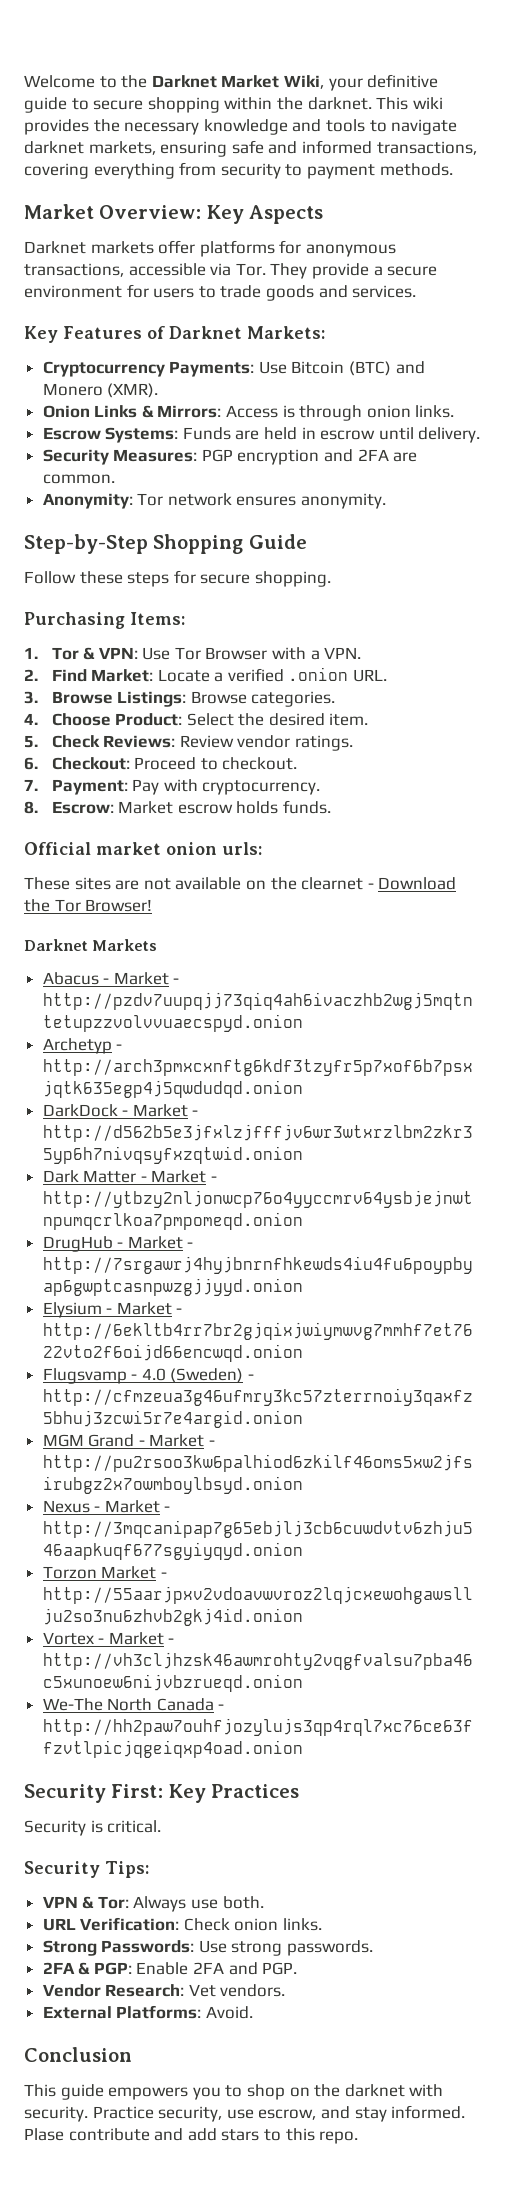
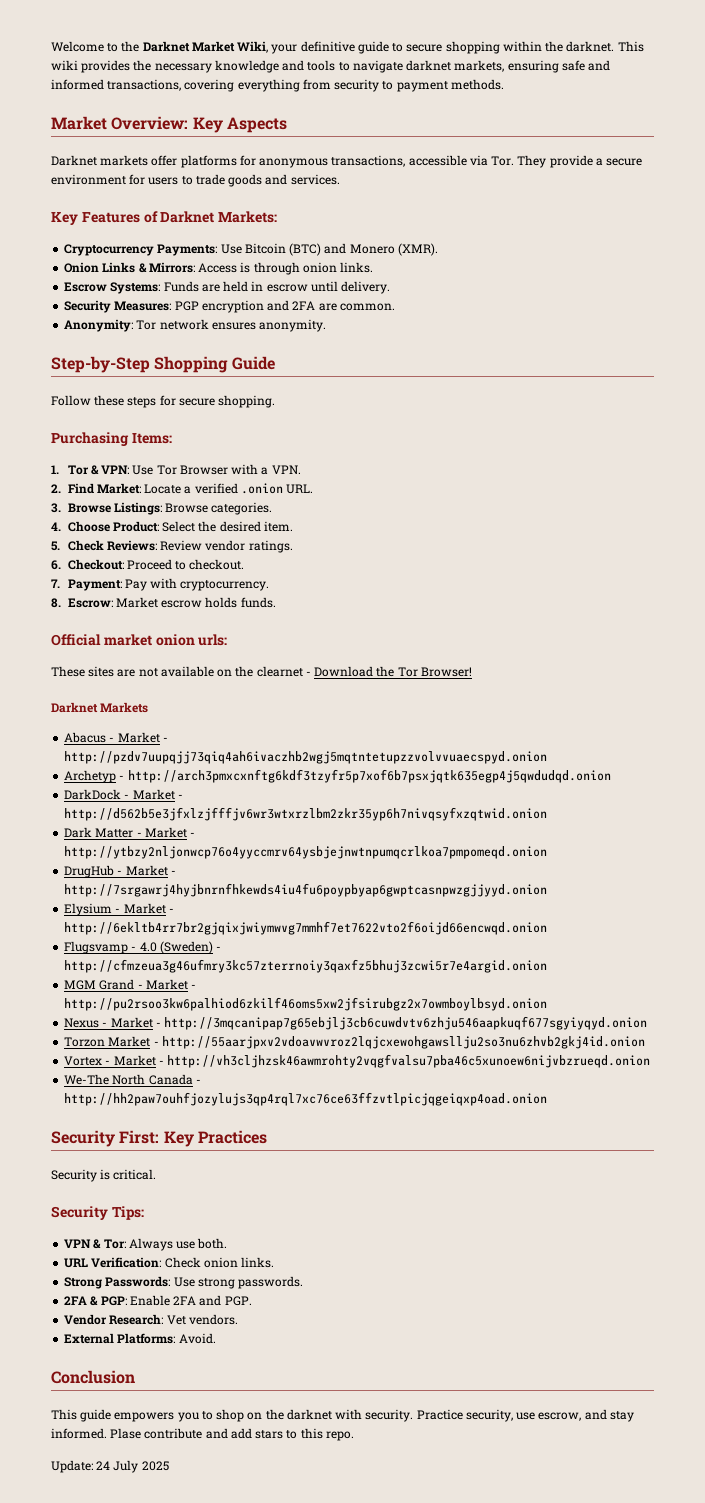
+ Update: 24 July 2025

